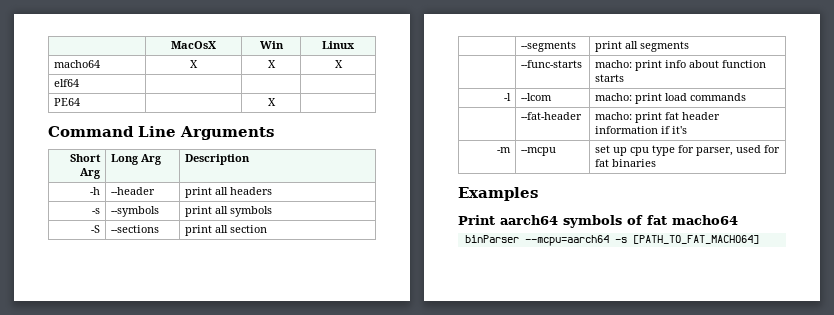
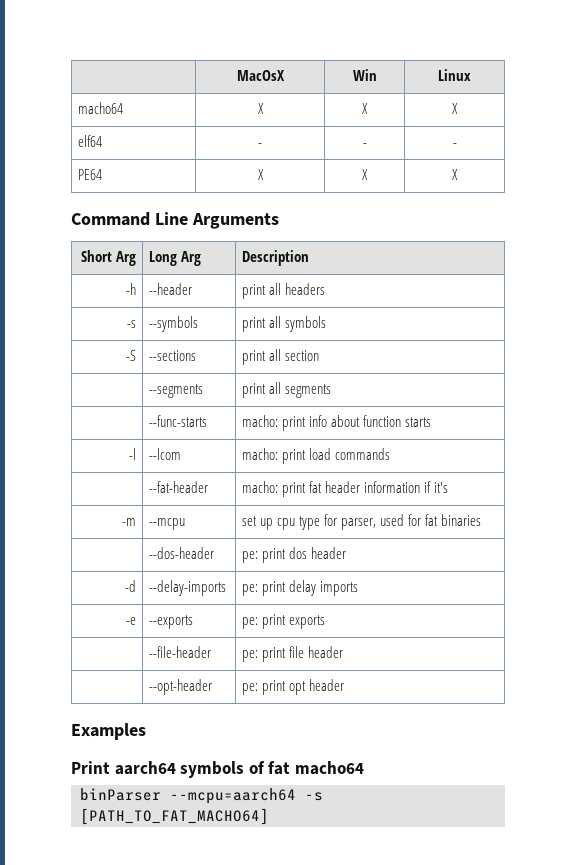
- elf64 | | |
+ elf64 | - | - | -
- PE64 | | X |
+ PE64 | X | X | X
+ | --dos-header | pe: print dos header
+ -d | --delay-imports | pe: print delay imports
+ -e | --exports | pe: print exports
+ | --file-header | pe: print file header
+ | --opt-header | pe: print opt header

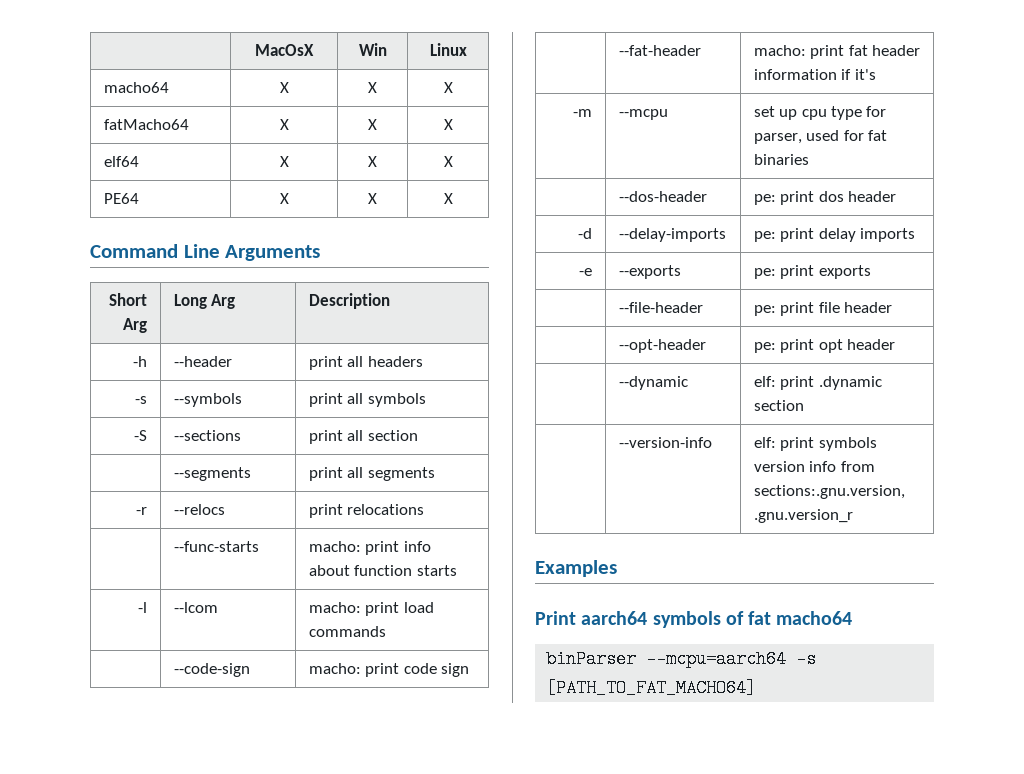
- elf64 | - | - | -
+ fatMacho64 | X | X | X
+ elf64 | X | X | X
+ -r | --relocs | print relocations
+ | --code-sign | macho: print code sign
+ | --dynamic | elf: print .dynamic section
+ | --version-info | elf: print symbols version info from sections:.gnu.version, .gnu.version_r

